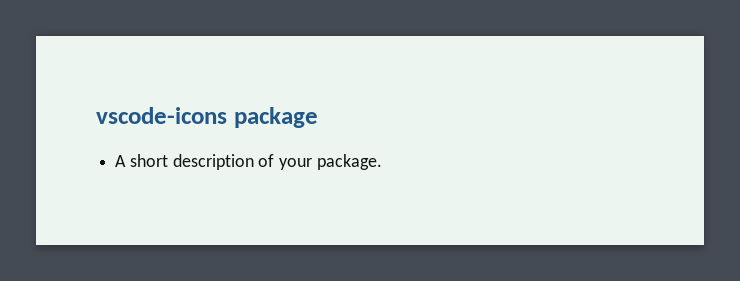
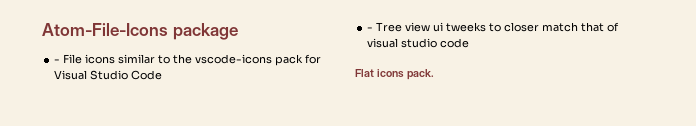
- vscode-icons package
+ Atom-File-Icons package
- A short description of your package.
+ - File icons similar to the vscode-icons pack for Visual Studio Code
+ - Tree view ui tweeks to closer match that of visual studio code
+ Flat icons pack.

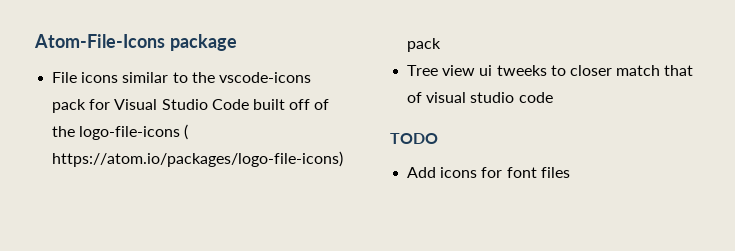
- - File icons similar to the vscode-icons pack for Visual Studio Code
- - Tree view ui tweeks to closer match that of visual studio code
+ File icons similar to the vscode-icons pack for Visual Studio Code built off of the logo-file-icons ( https://atom.io/packages/logo-file-icons) pack
+ Tree view ui tweeks to closer match that of visual studio code
- Flat icons pack.
+ TODO
+ Add icons for font files

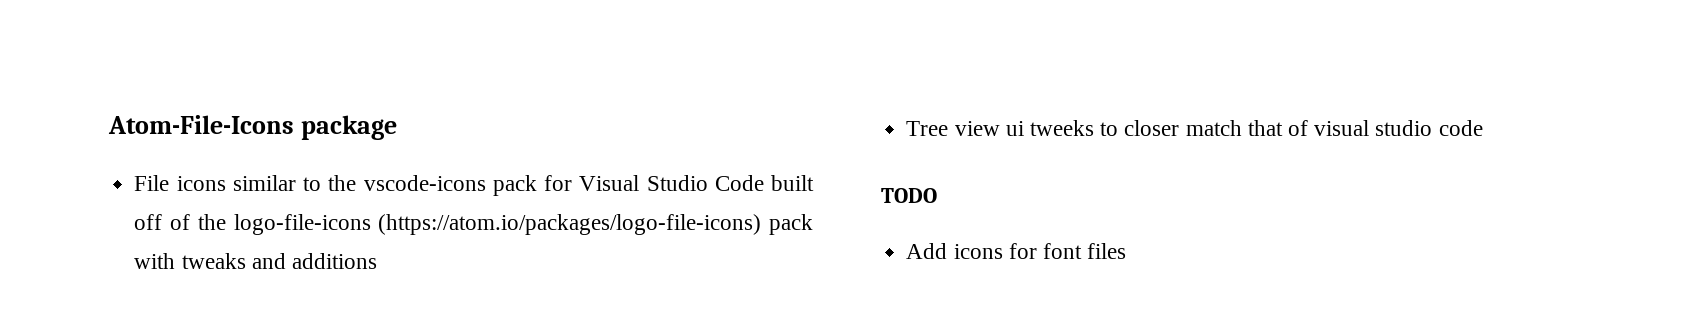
- File icons similar to the vscode-icons pack for Visual Studio Code built off of the logo-file-icons ( https://atom.io/packages/logo-file-icons) pack
+ File icons similar to the vscode-icons pack for Visual Studio Code built off of the logo-file-icons (https://atom.io/packages/logo-file-icons) pack with tweaks and additions

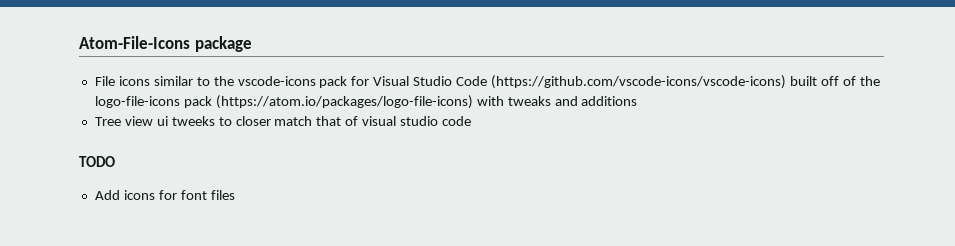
- File icons similar to the vscode-icons pack for Visual Studio Code built off of the logo-file-icons (https://atom.io/packages/logo-file-icons) pack with tweaks and additions
+ File icons similar to the vscode-icons pack for Visual Studio Code (https://github.com/vscode-icons/vscode-icons) built off of the logo-file-icons pack (https://atom.io/packages/logo-file-icons) with tweaks and additions

